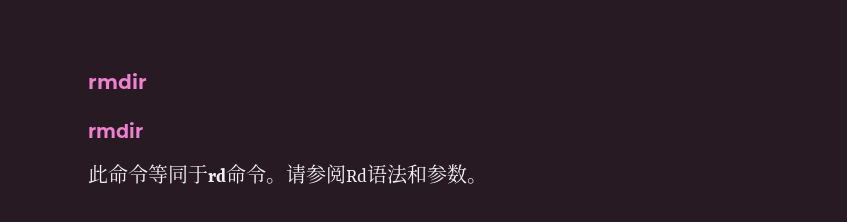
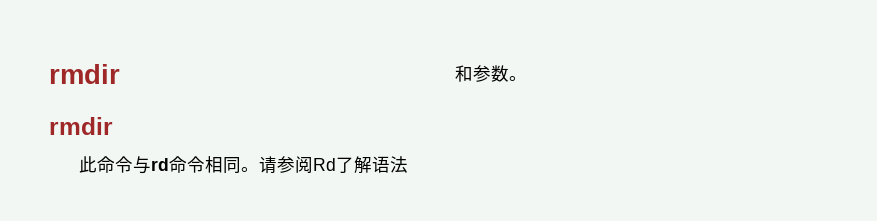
- 此命令等同于rd命令。
+ 此命令与rd命令相同。
- 请参阅Rd语法和参数。
+ 请参阅Rd了解语法和参数。

